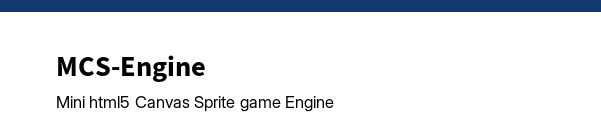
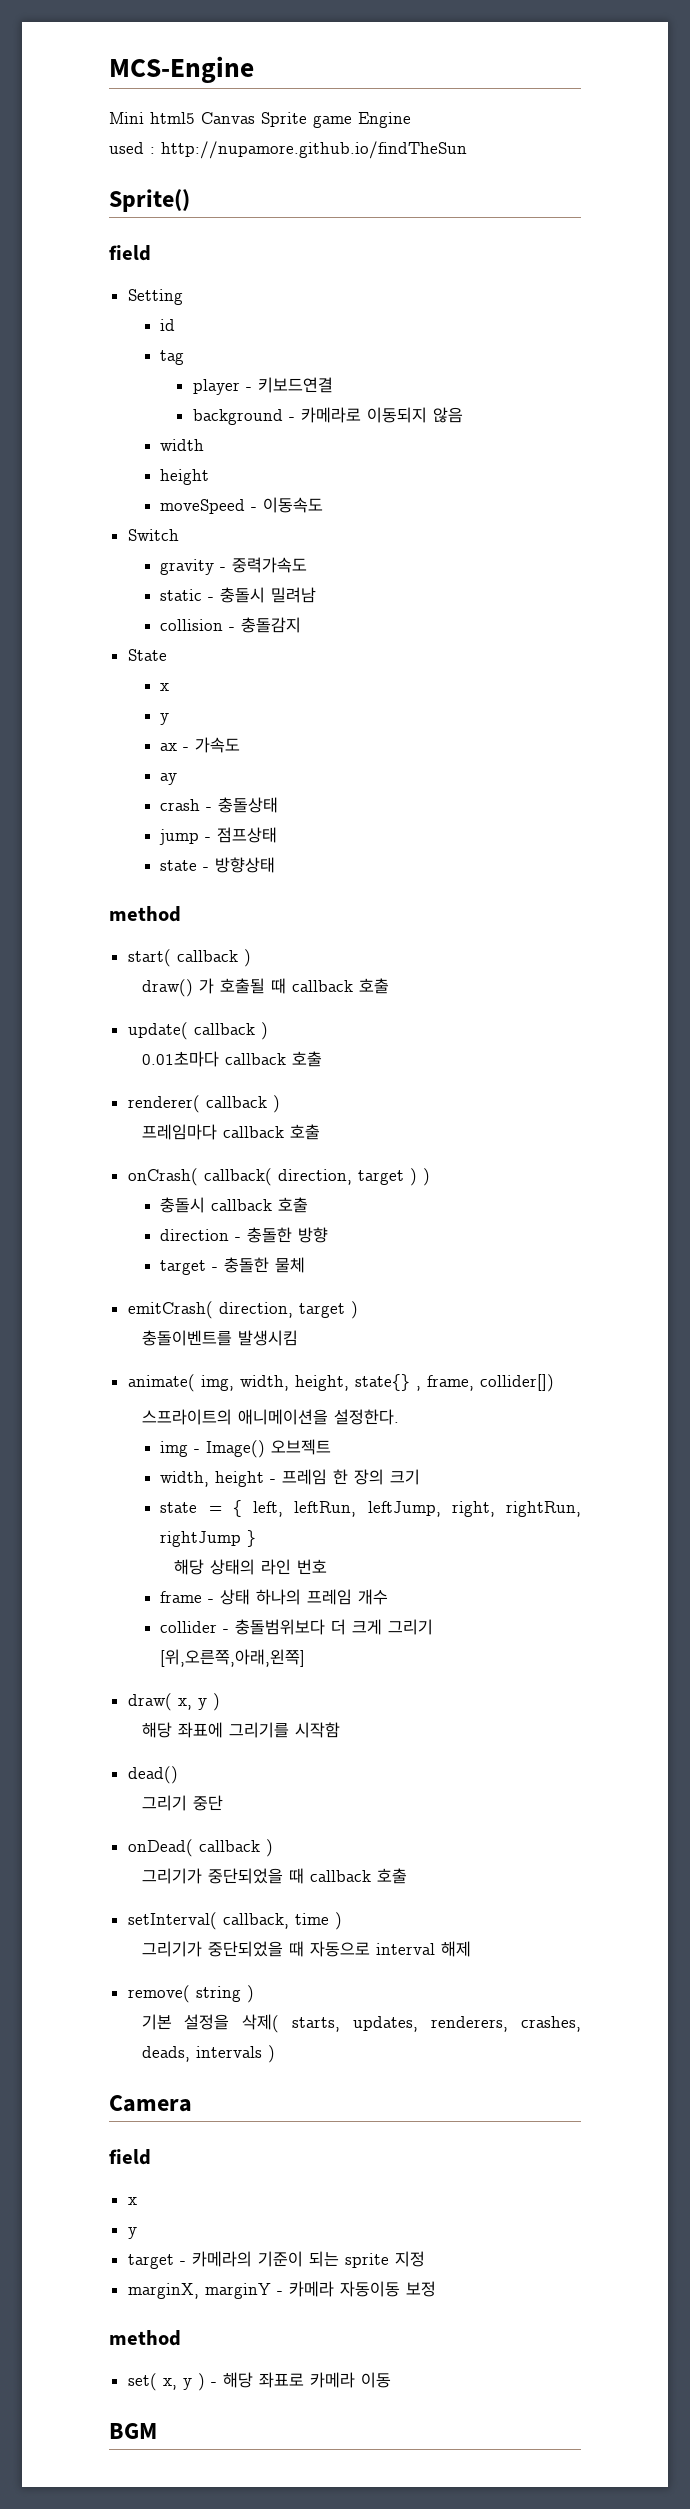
+ used : http://nupamore.github.io/findTheSun
+ Sprite()
+ field
+ Setting
+ id
+ tag
+ player - 키보드연결
+ background - 카메라로 이동되지 않음
+ width
+ height
+ moveSpeed - 이동속도
+ Switch
+ gravity - 중력가속도
+ static - 충돌시 밀려남
+ collision - 충돌감지
+ State
+ x
+ y
+ ax - 가속도
+ ay
+ crash - 충돌상태
+ jump - 점프상태
+ state - 방향상태
+ method
+ start( callback )
+ draw() 가 호출될 때 callback 호출
+ update( callback )
+ 0.01초마다 callback 호출
+ renderer( callback )
+ 프레임마다 callback 호출
+ onCrash( callback( direction, target ) )
+ 충돌시 callback 호출
+ direction - 충돌한 방향
+ target - 충돌한 물체
+ emitCrash( direction, target )
+ 충돌이벤트를 발생시킴
+ animate( img, width, height, state{} , frame, collider[])
+ 스프라이트의 애니메이션을 설정한다.
+ img - Image() 오브젝트
+ width, height - 프레임 한 장의 크기
+ state = { left, leftRun, leftJump, right, rightRun, rightJump }
+ 해당 상태의 라인 번호
+ frame - 상태 하나의 프레임 개수
+ collider - 충돌범위보다 더 크게 그리기 [위,오른쪽,아래,왼쪽]
+ draw( x, y )
+ 해당 좌표에 그리기를 시작함
+ dead()
+ 그리기 중단
+ onDead( callback )
+ 그리기가 중단되었을 때 callback 호출
+ setInterval( callback, time )
+ 그리기가 중단되었을 때 자동으로 interval 해제
+ remove( string )
+ 기본 설정을 삭제( starts, updates, renderers, crashes, deads, intervals )
+ Camera
+ field
+ x
+ y
+ target - 카메라의 기준이 되는 sprite 지정
+ marginX, marginY - 카메라 자동이동 보정
+ method
+ set( x, y ) - 해당 좌표로 카메라 이동
+ BGM

